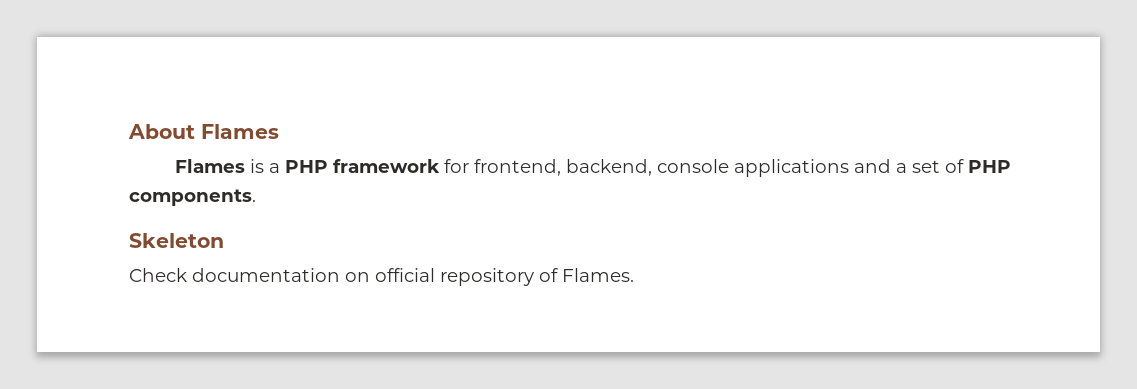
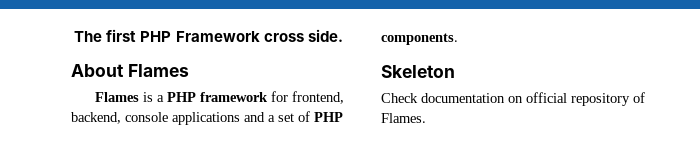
+ The first PHP Framework cross side.

